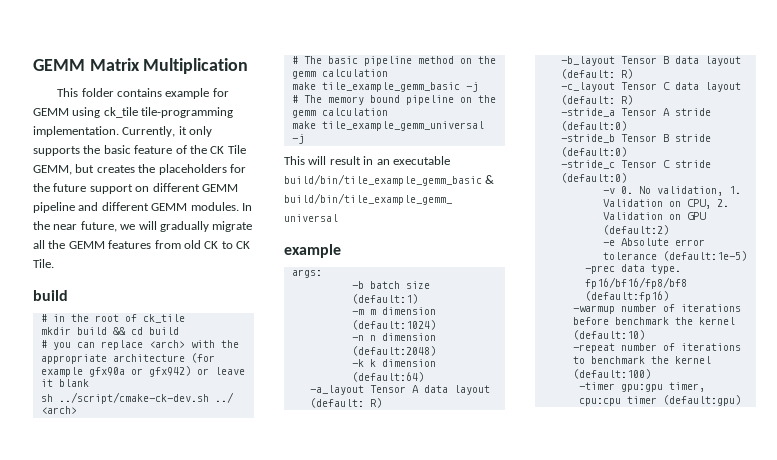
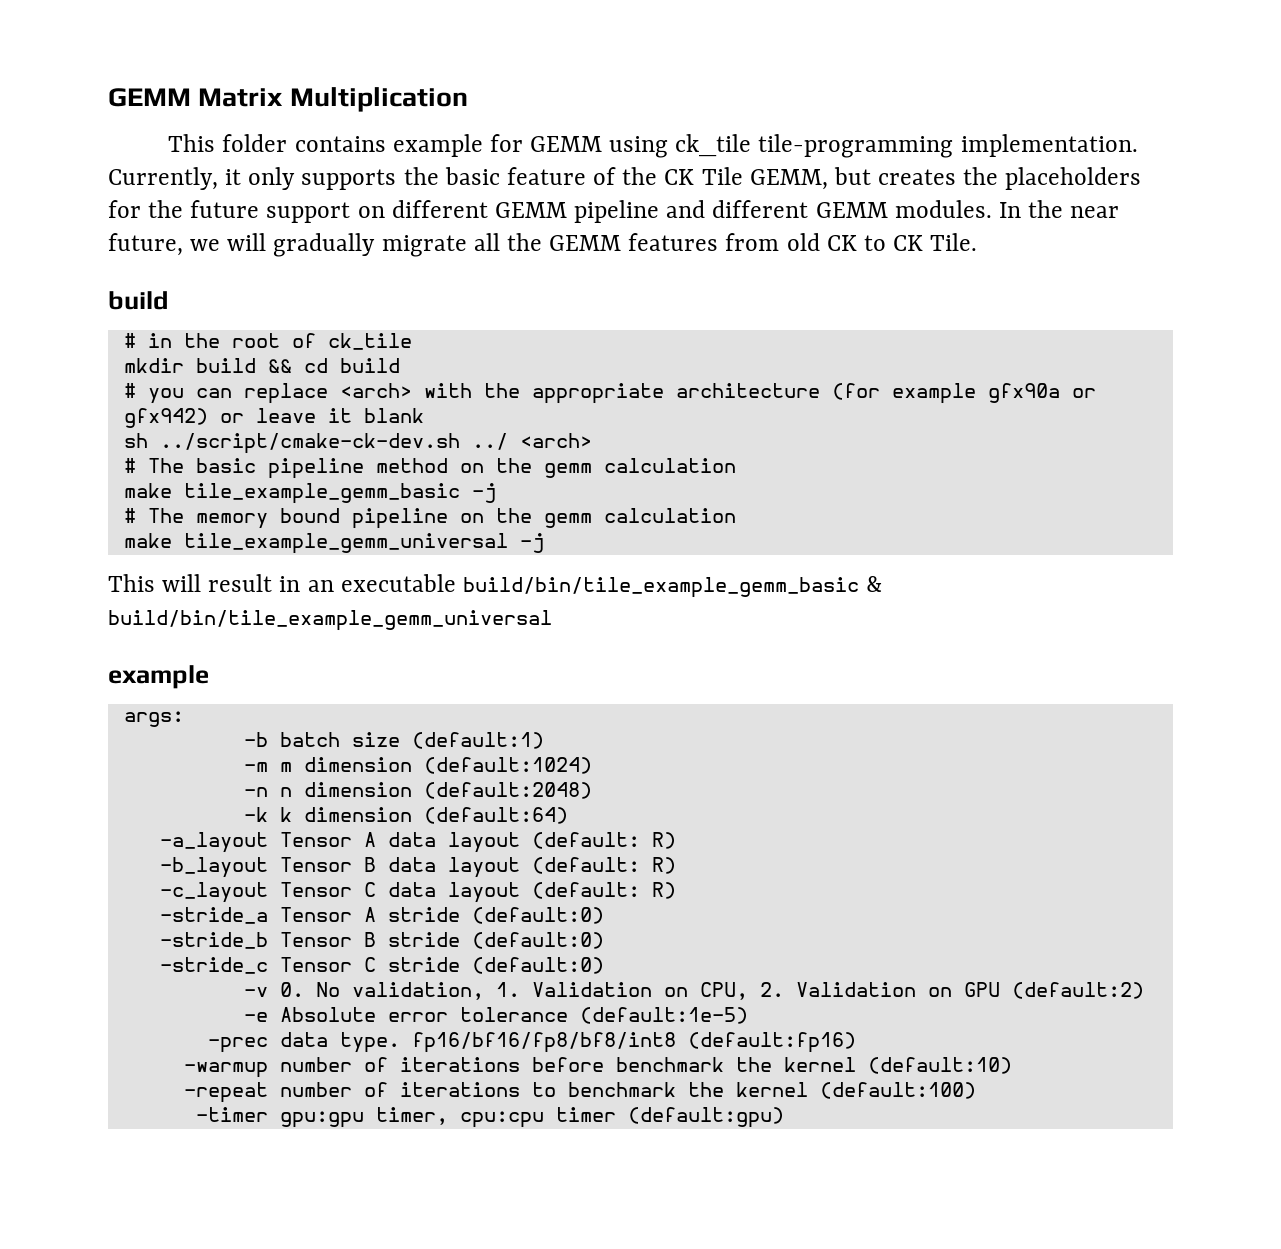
- -prec data type. fp16/bf16/fp8/bf8 (default:fp16)
+ -prec data type. fp16/bf16/fp8/bf8/int8 (default:fp16)

